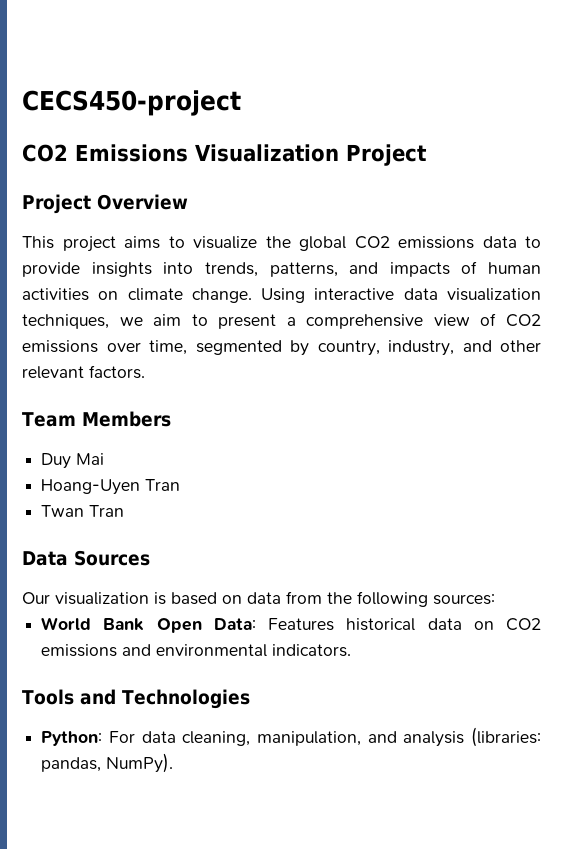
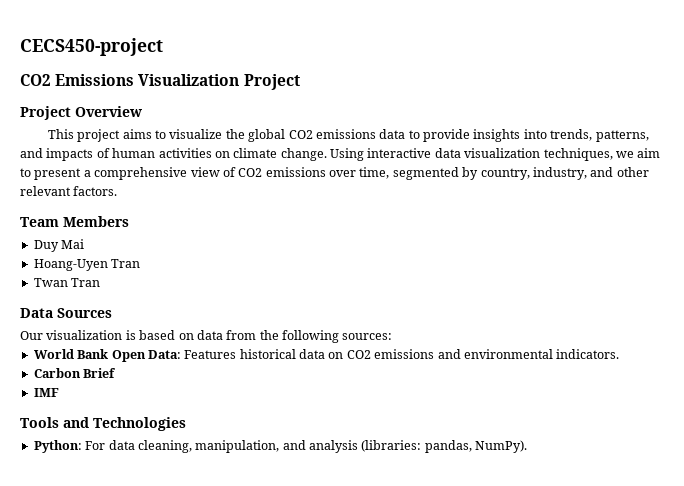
+ Carbon Brief
+ IMF

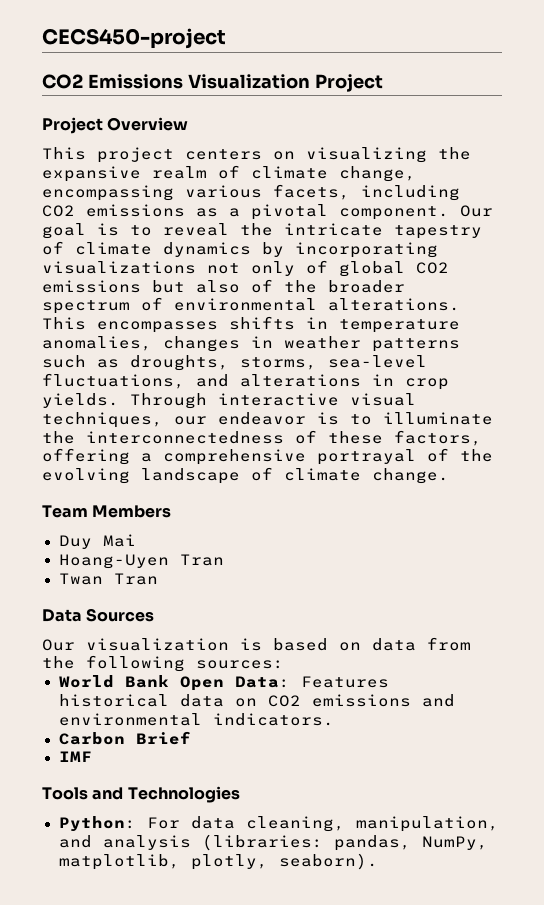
- This project aims to visualize the global CO2 emissions data to provide insights into trends, patterns, and impacts of human activities on climate change. Using interactive data visualization techniques, we aim to present a comprehensive view of CO2 emissions over time, segmented by country, industry, and other relevant factors.
+ This project centers on visualizing the expansive realm of climate change, encompassing various facets, including CO2 emissions as a pivotal component. Our goal is to reveal the intricate tapestry of climate dynamics by incorporating visualizations not only of global CO2 emissions but also of the broader spectrum of environmental alterations. This encompasses shifts in temperature anomalies, changes in weather patterns such as droughts, storms, sea-level fluctuations, and alterations in crop yields. Through interactive visual techniques, our endeavor is to illuminate the interconnectedness of these factors, offering a comprehensive portrayal of the evolving landscape of climate change.
- Python: For data cleaning, manipulation, and analysis (libraries: pandas, NumPy).
+ Python: For data cleaning, manipulation, and analysis (libraries: pandas, NumPy, matplotlib, plotly, seaborn).

